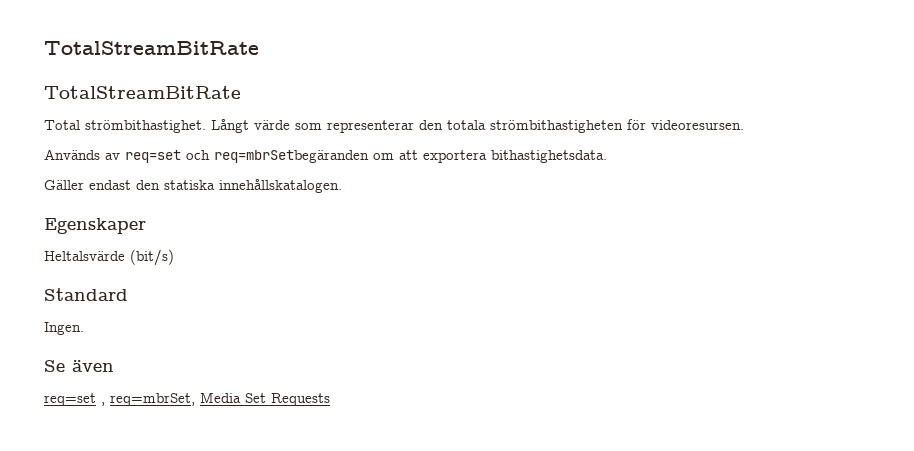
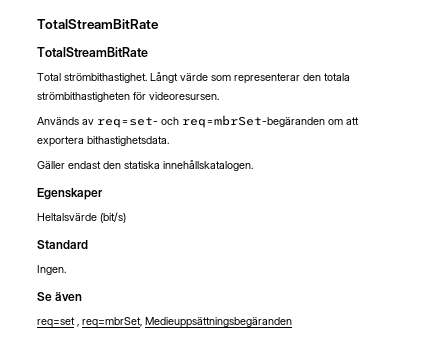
- Används av req=set och req=mbrSetbegäranden om att exportera bithastighetsdata.
+ Används av req=set- och req=mbrSet-begäranden om att exportera bithastighetsdata.
- req=set , req=mbrSet, Media Set Requests
+ req=set , req=mbrSet, Medieuppsättningsbegäranden

